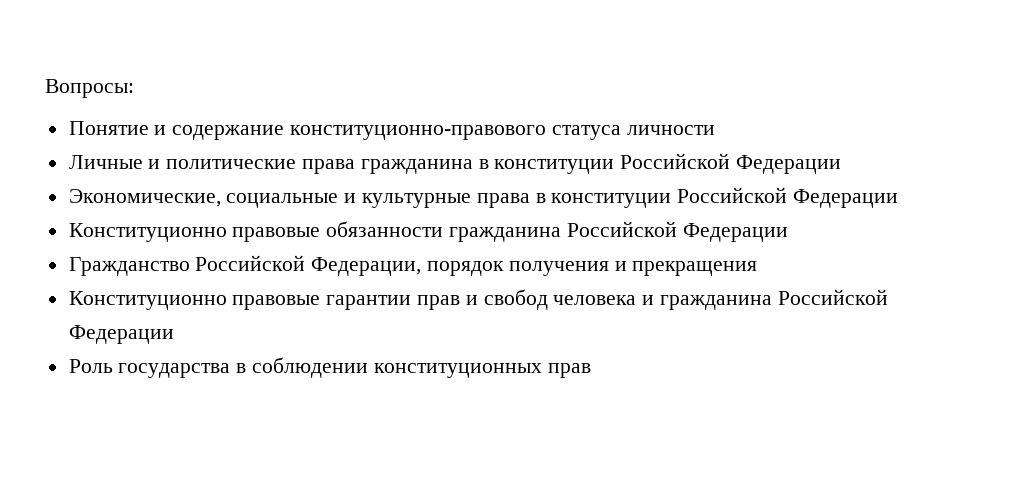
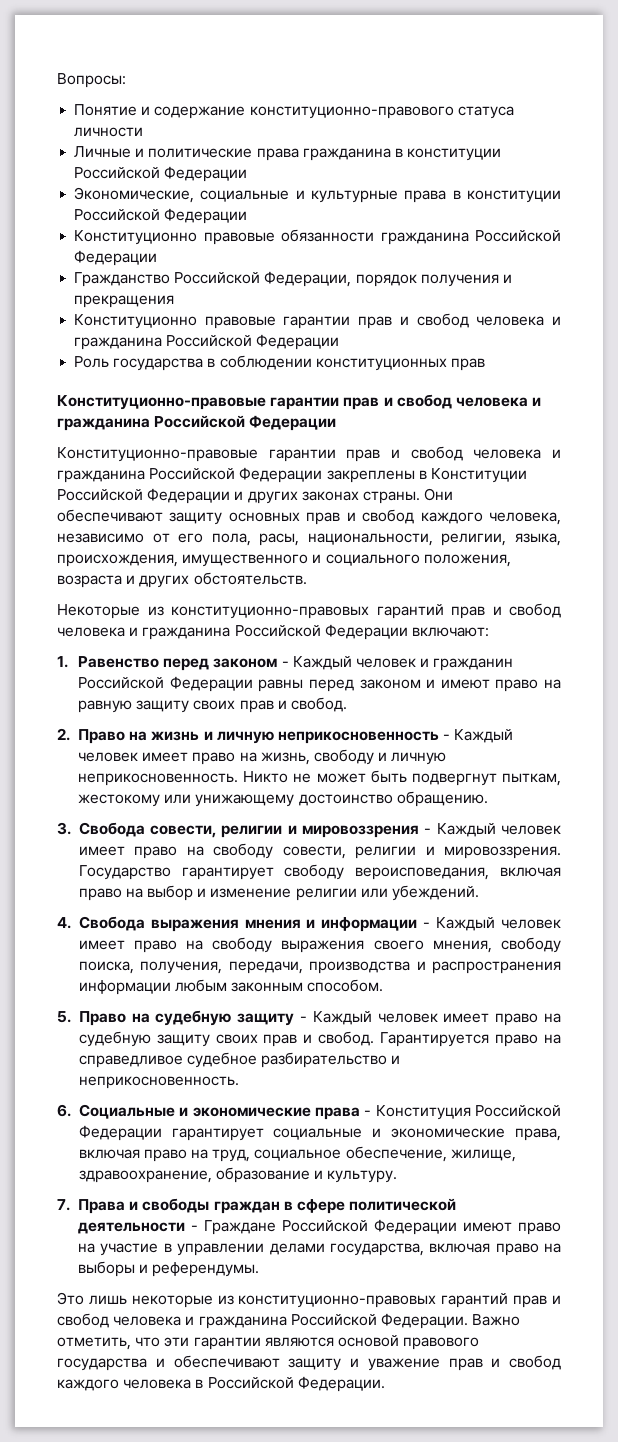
  Роль государства в соблюдении конституционных прав
+ Конституционно-правовые гарантии прав и свобод человека и гражданина Российской Федерации
+ Конституционно-правовые гарантии прав и свобод человека и гражданина Российской Федерации закреплены в Конституции Российской Федерации и других законах страны. Они обеспечивают защиту основных прав и свобод каждого человека, независимо от его пола, расы, национальности, религии, языка, происхождения, имущественного и социального положения, возраста и других обстоятельств.
+ Некоторые из конституционно-правовых гарантий прав и свобод человека и гражданина Российской Федерации включают:
+ 1. Равенство перед законом - Каждый человек и гражданин Российской Федерации равны перед законом и имеют право на равную защиту своих прав и свобод.
+ 2. Право на жизнь и личную неприкосновенность - Каждый человек имеет право на жизнь, свободу и личную неприкосновенность. Никто не может быть подвергнут пыткам, жестокому или унижающему достоинство обращению.
+ 3. Свобода совести, религии и мировоззрения - Каждый человек имеет право на свободу совести, религии и мировоззрения. Государство гарантирует свободу вероисповедания, включая право на выбор и изменение религии или убеждений.
+ 4. Свобода выражения мнения и информации - Каждый человек имеет право на свободу выражения своего мнения, свободу поиска, получения, передачи, производства и распространения информации любым законным способом.
+ 5. Право на судебную защиту - Каждый человек имеет право на судебную защиту своих прав и свобод. Гарантируется право на справедливое судебное разбирательство и неприкосновенность.
+ 6. Социальные и экономические права - Конституция Российской Федерации гарантирует социальные и экономические права, включая право на труд, социальное обеспечение, жилище, здравоохранение, образование и культуру.
+ 7. Права и свободы граждан в сфере политической деятельности - Граждане Российской Федерации имеют право на участие в управлении делами государства, включая право на выборы и референдумы.
+ Это лишь некоторые из конституционно-правовых гарантий прав и свобод человека и гражданина Российской Федерации. Важно отметить, что эти гарантии являются основой правового государства и обеспечивают защиту и уважение прав и свобод каждого человека в Российской Федерации.

